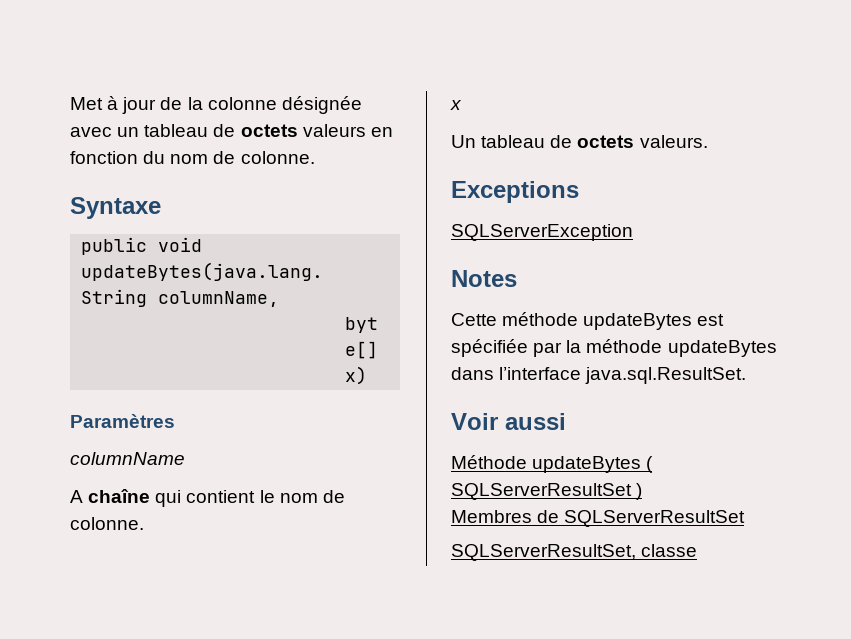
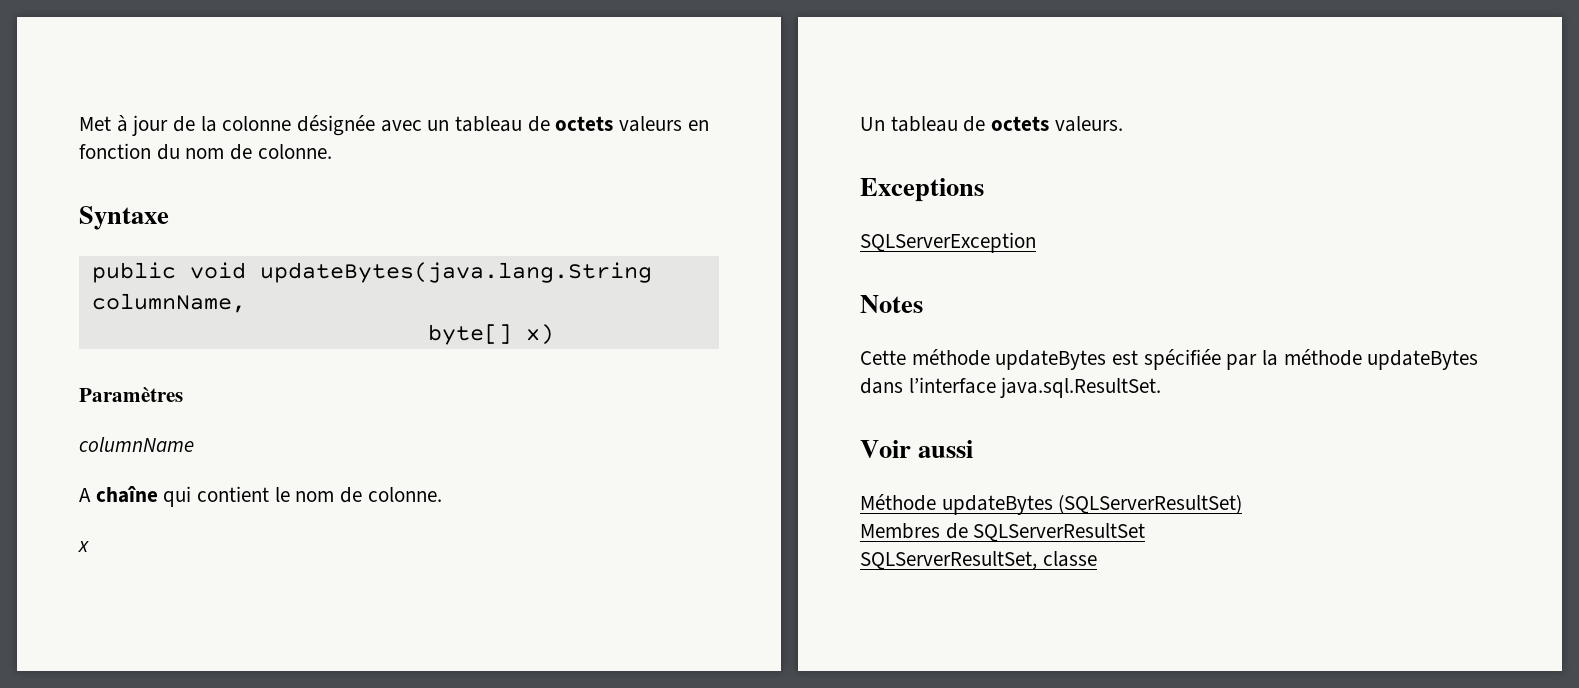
- Méthode updateBytes ( SQLServerResultSet )
+ Méthode updateBytes (SQLServerResultSet)

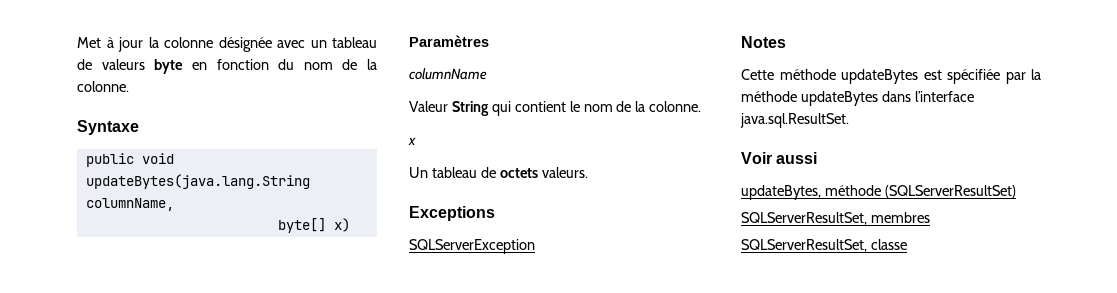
- Met à jour de la colonne désignée avec un tableau de octets valeurs en fonction du nom de colonne.
+ Met à jour la colonne désignée avec un tableau de valeurs byte en fonction du nom de la colonne.
- A chaîne qui contient le nom de colonne.
+ Valeur String qui contient le nom de la colonne.
- Méthode updateBytes (SQLServerResultSet)
+ updateBytes, méthode (SQLServerResultSet)
- Membres de SQLServerResultSet
+ SQLServerResultSet, membres

